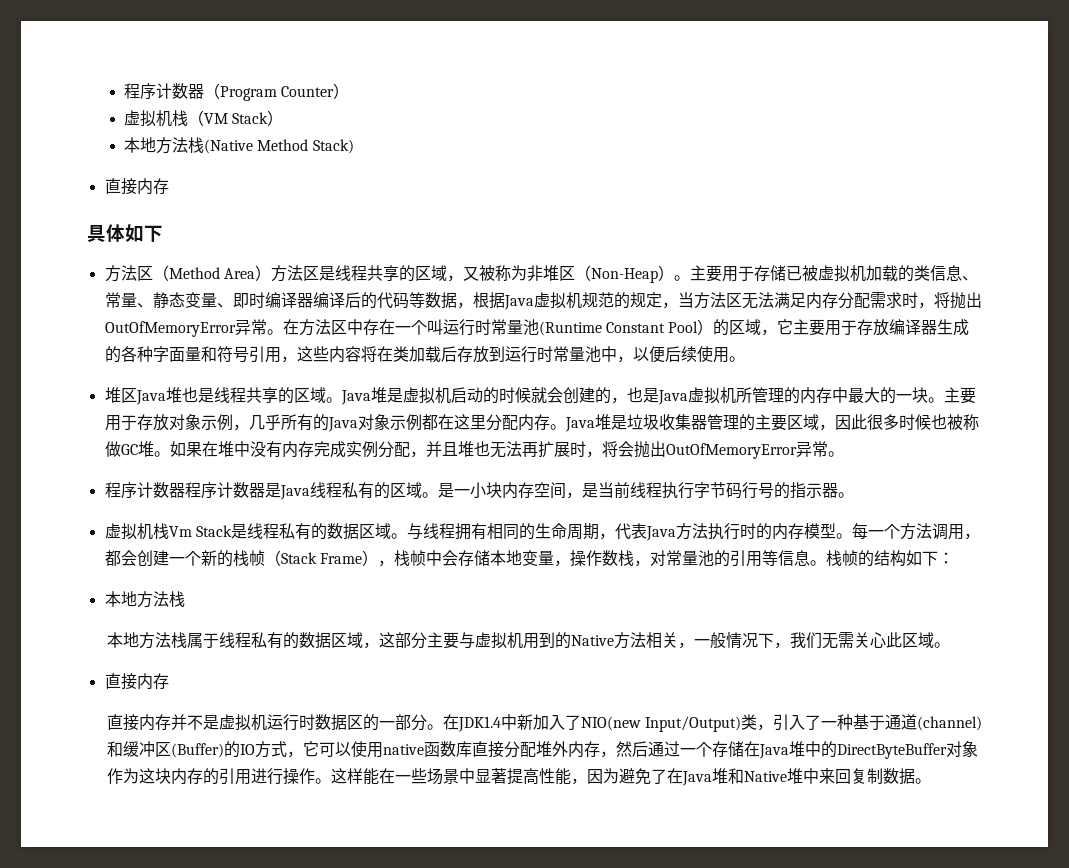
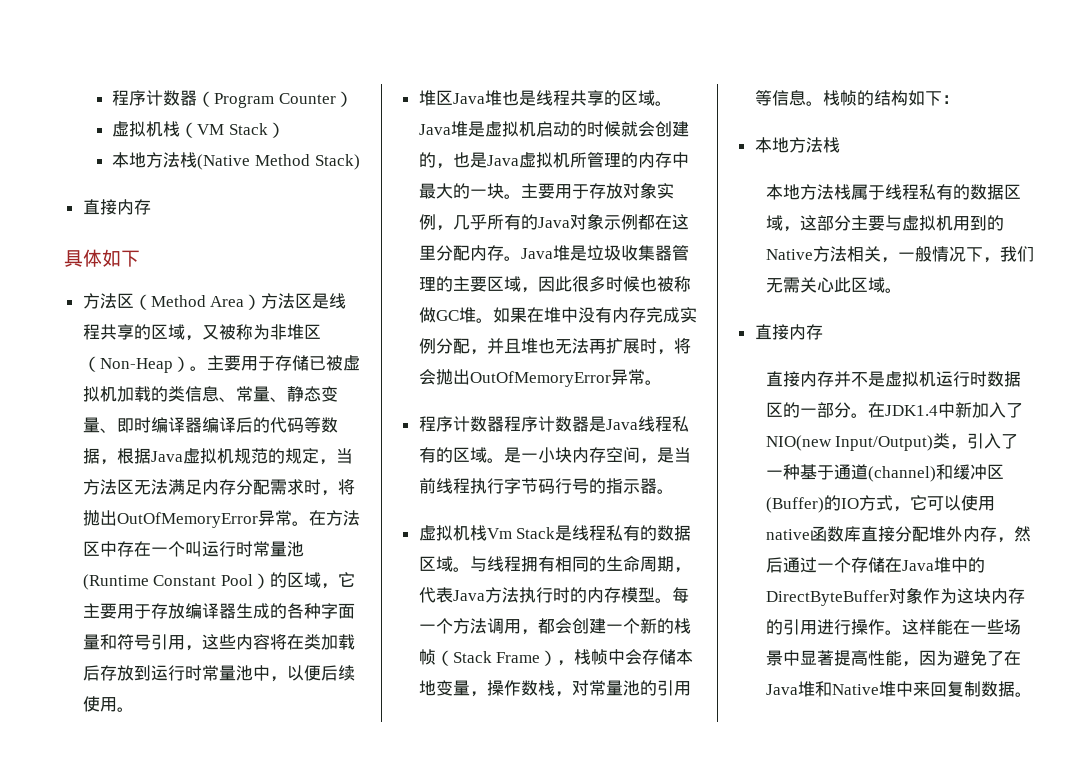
- 主要用于存放对象示例，几乎所有的Java对象示例都在这里分配内存。
+ 主要用于存放对象实例，几乎所有的Java对象示例都在这里分配内存。

